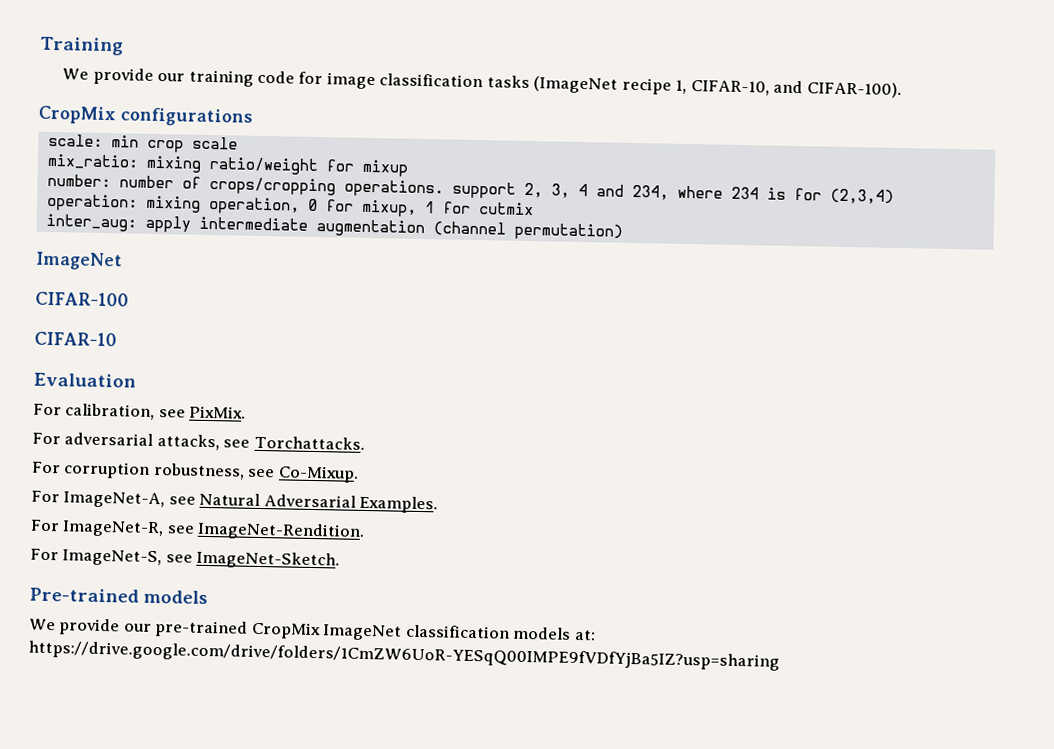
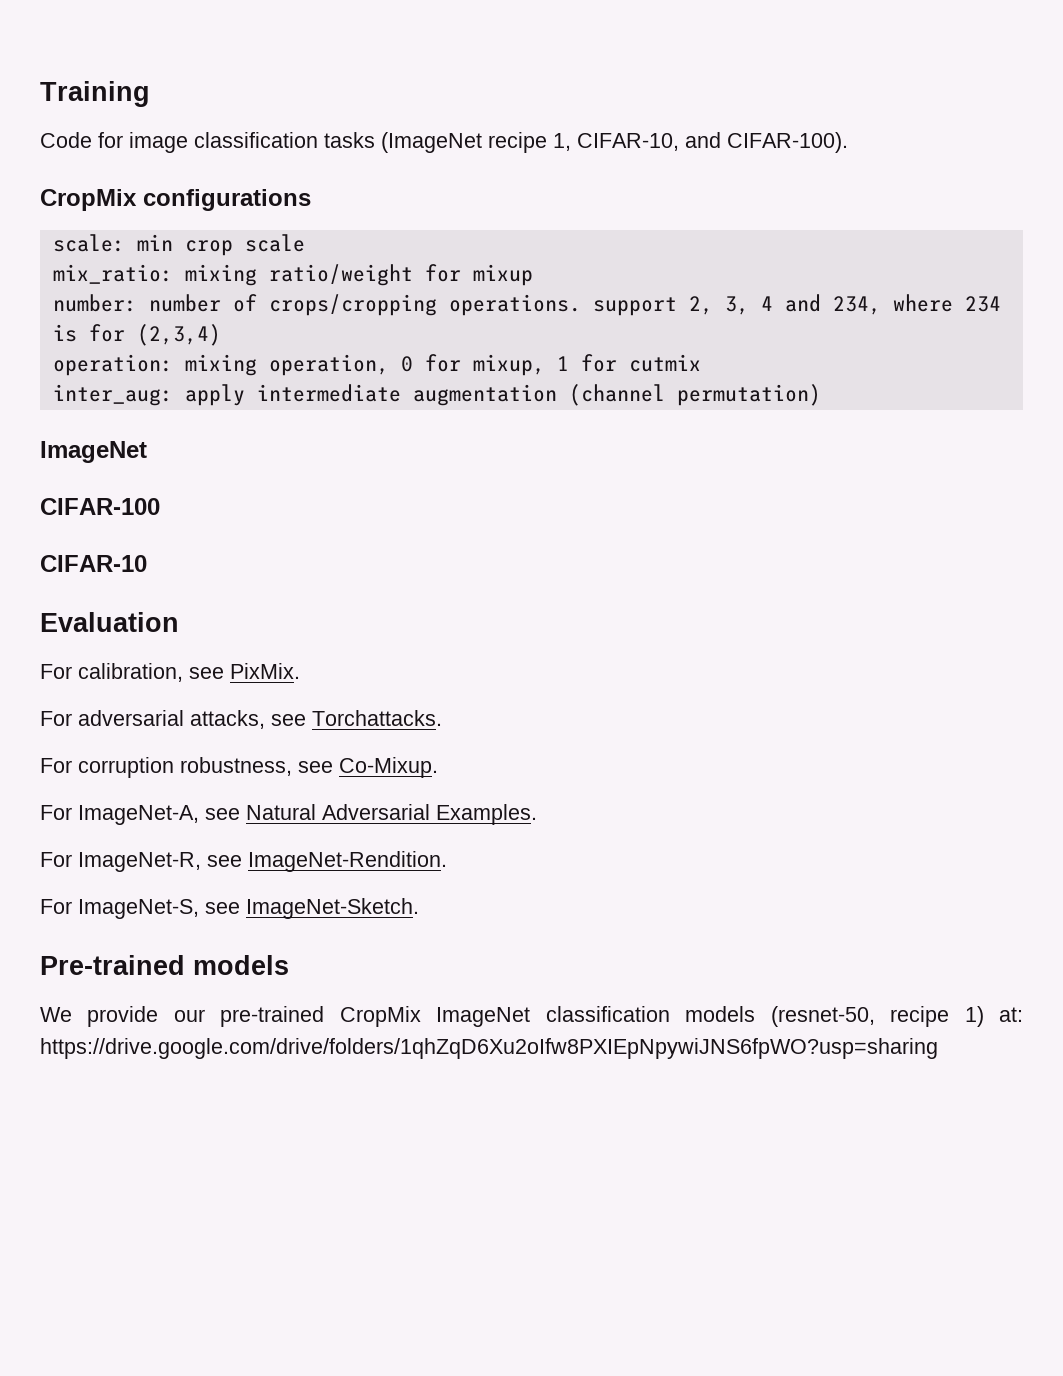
- We provide our training code for image classification tasks (ImageNet recipe 1, CIFAR-10, and CIFAR-100).
+ Code for image classification tasks (ImageNet recipe 1, CIFAR-10, and CIFAR-100).
- We provide our pre-trained CropMix ImageNet classification models at: https://drive.google.com/drive/folders/1CmZW6UoR-YESqQ00IMPE9fVDfYjBa5IZ?usp=sharing
+ We provide our pre-trained CropMix ImageNet classification models (resnet-50, recipe 1) at: https://drive.google.com/drive/folders/1qhZqD6Xu2oIfw8PXIEpNpywiJNS6fpWO?usp=sharing

